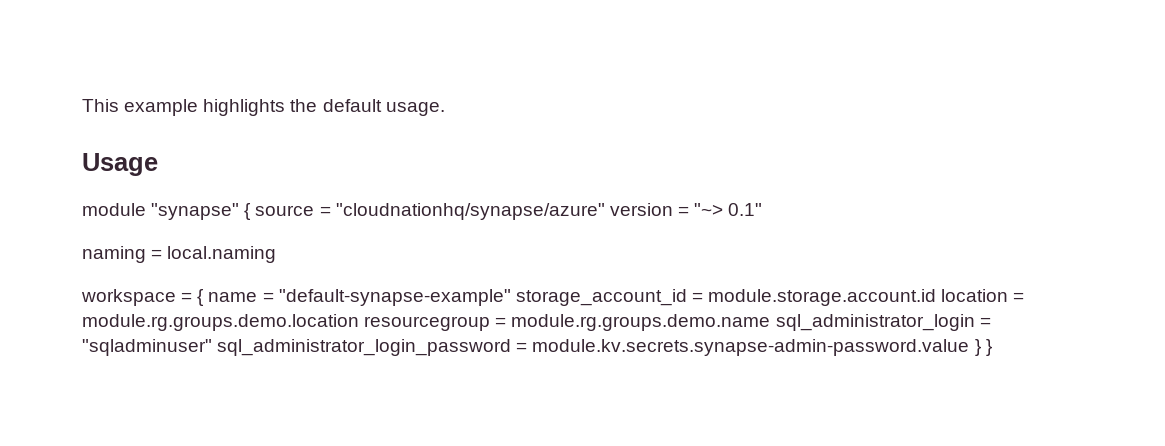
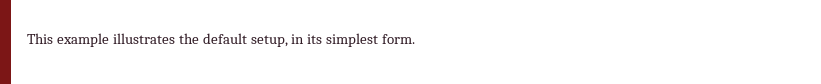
- This example highlights the default usage.
- Usage
- module "synapse" { source = "cloudnationhq/synapse/azure" version = "~> 0.1"
- naming = local.naming
- workspace = { name = "default-synapse-example" storage_account_id = module.storage.account.id location = module.rg.groups.demo.location resourcegroup = module.rg.groups.demo.name sql_administrator_login = "sqladminuser" sql_administrator_login_password = module.kv.secrets.synapse-admin-password.value } }
+ This example illustrates the default setup, in its simplest form.

